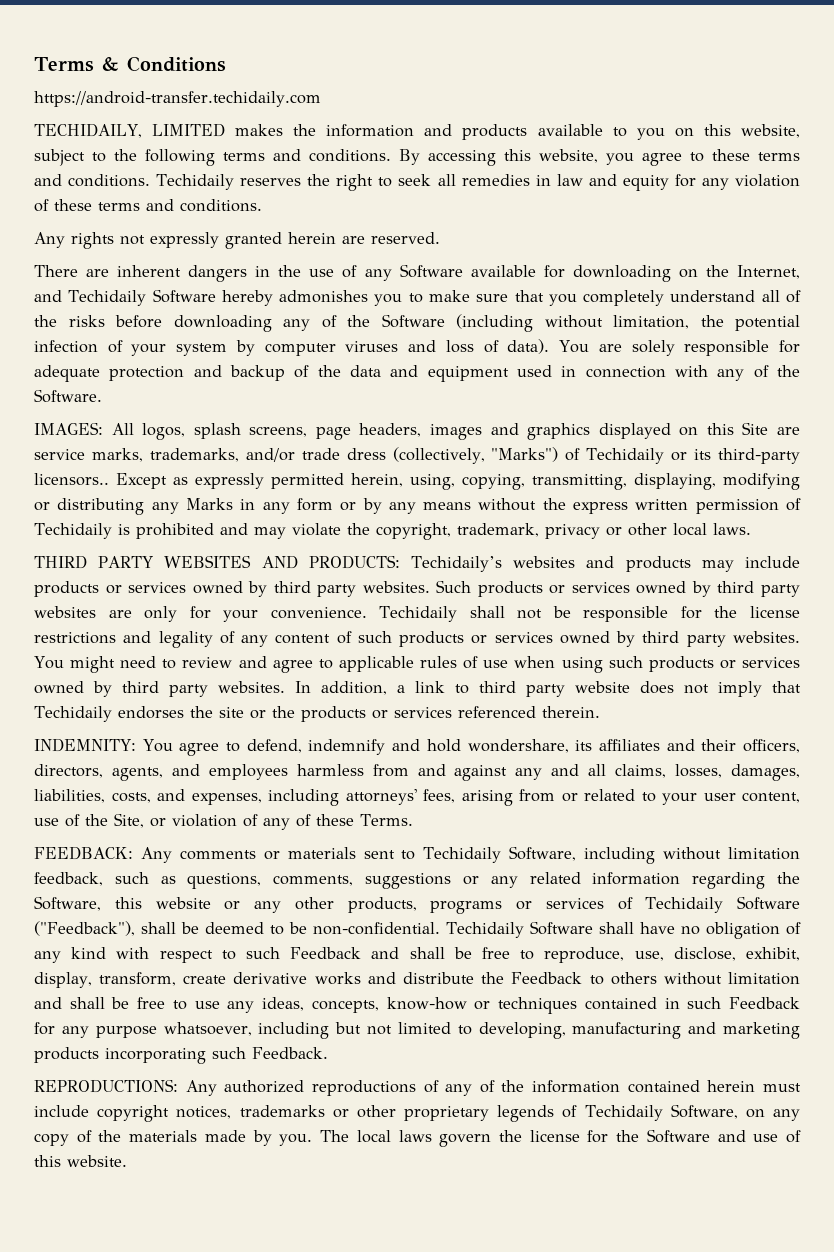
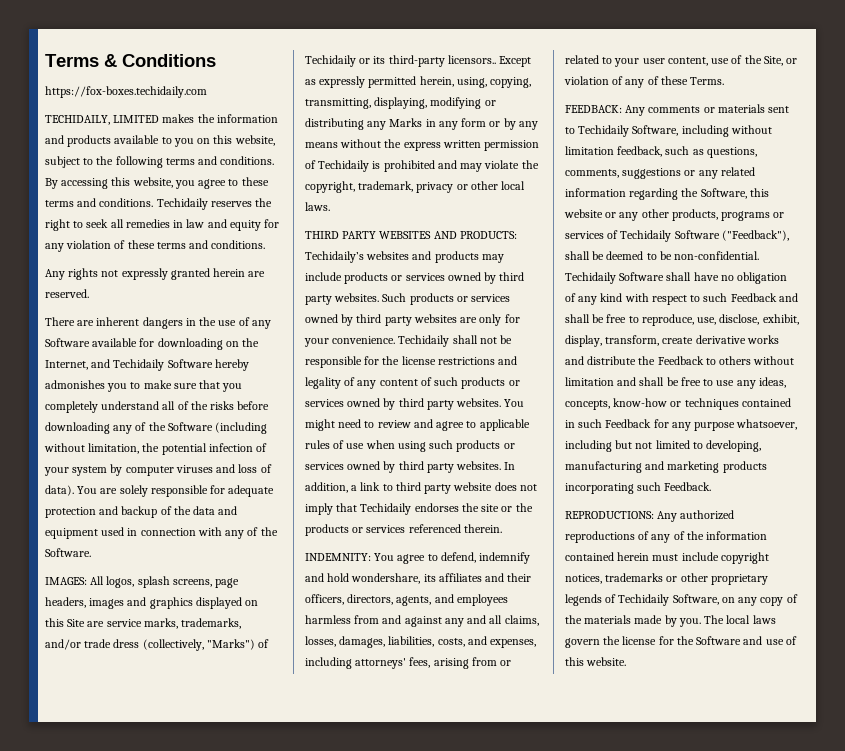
- https://android-transfer.techidaily.com
+ https://fox-boxes.techidaily.com

